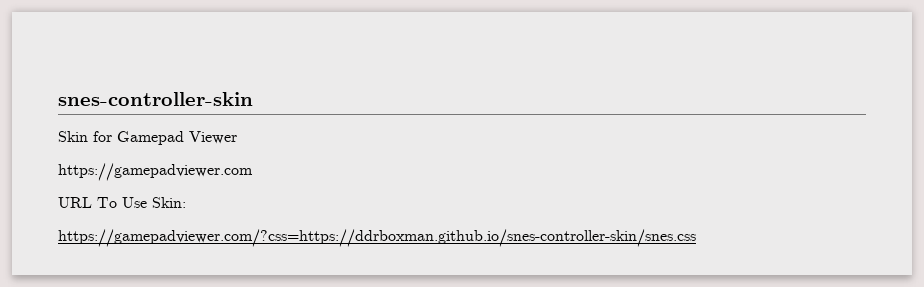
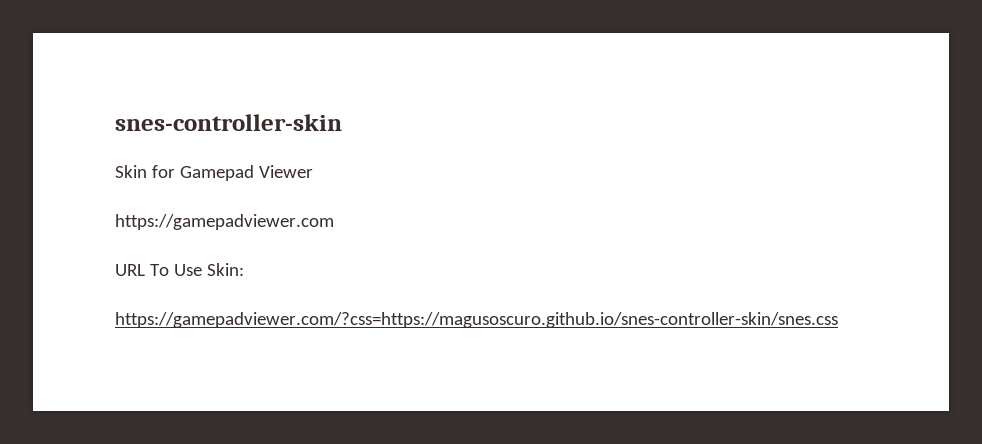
- https://gamepadviewer.com/?css=https://ddrboxman.github.io/snes-controller-skin/snes.css
+ https://gamepadviewer.com/?css=https://magusoscuro.github.io/snes-controller-skin/snes.css

